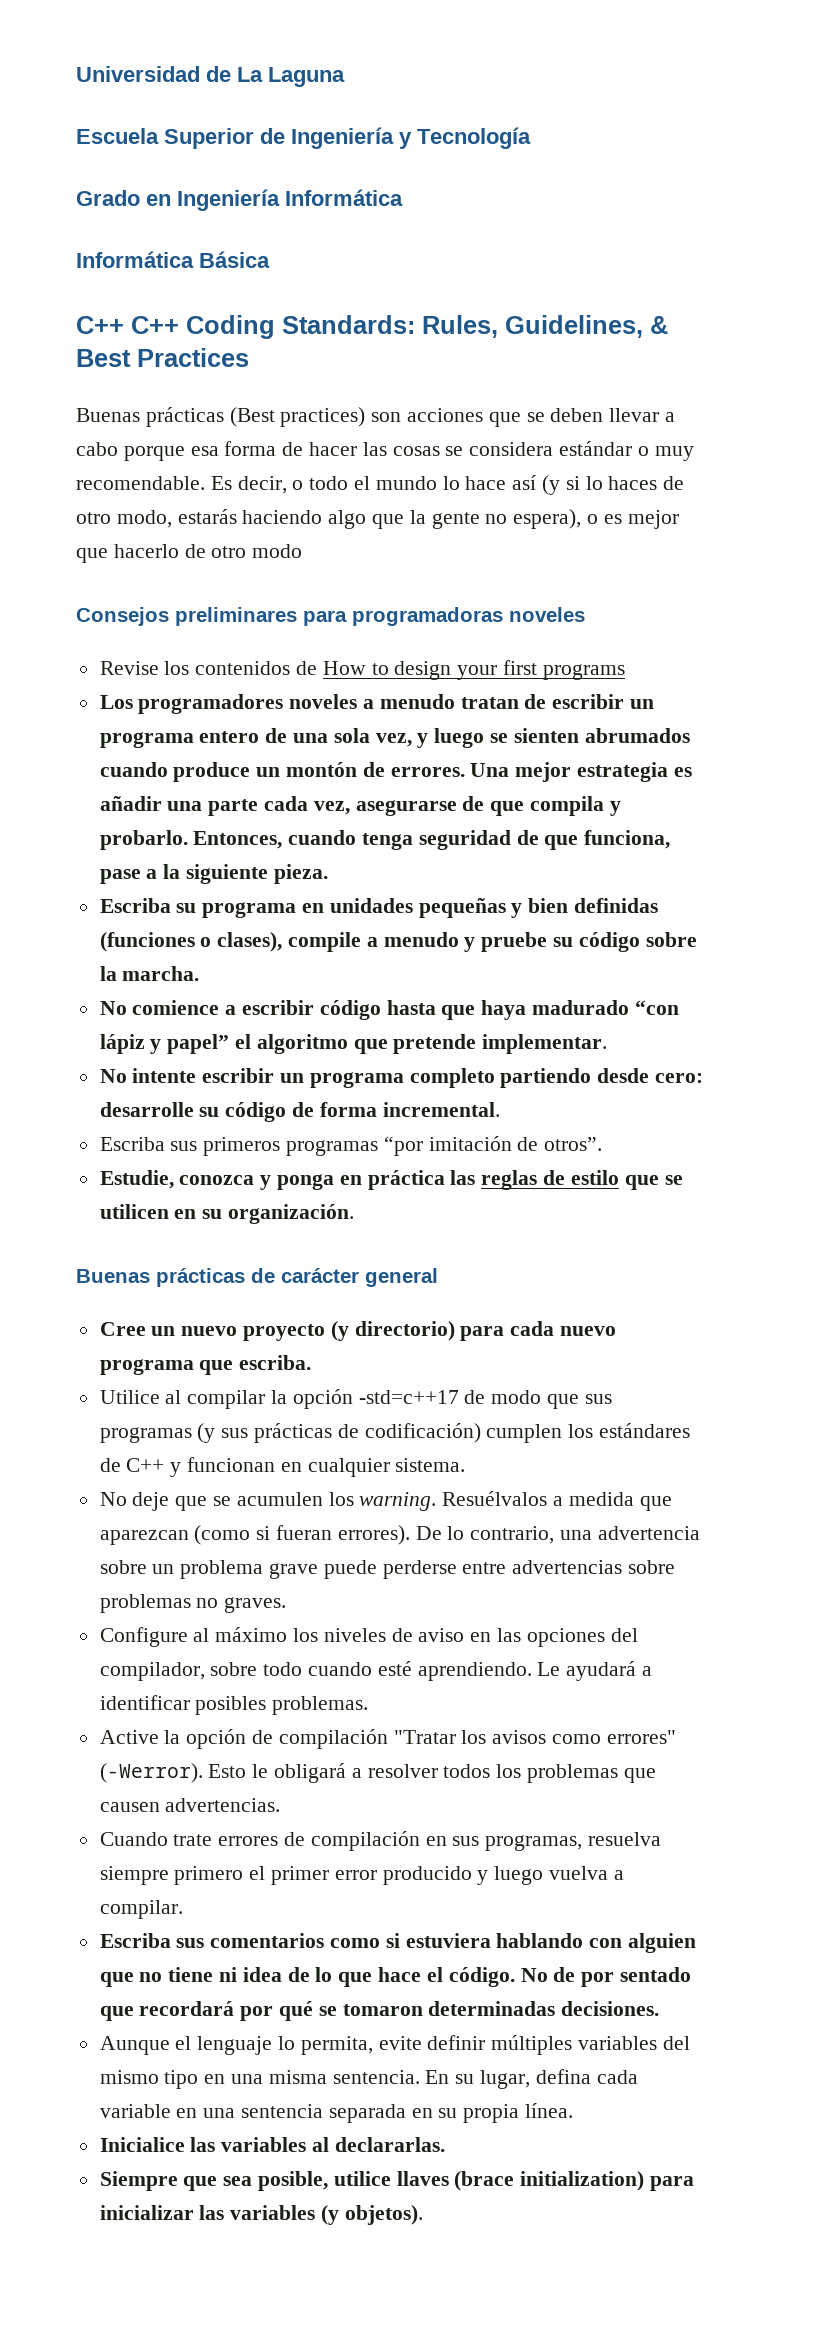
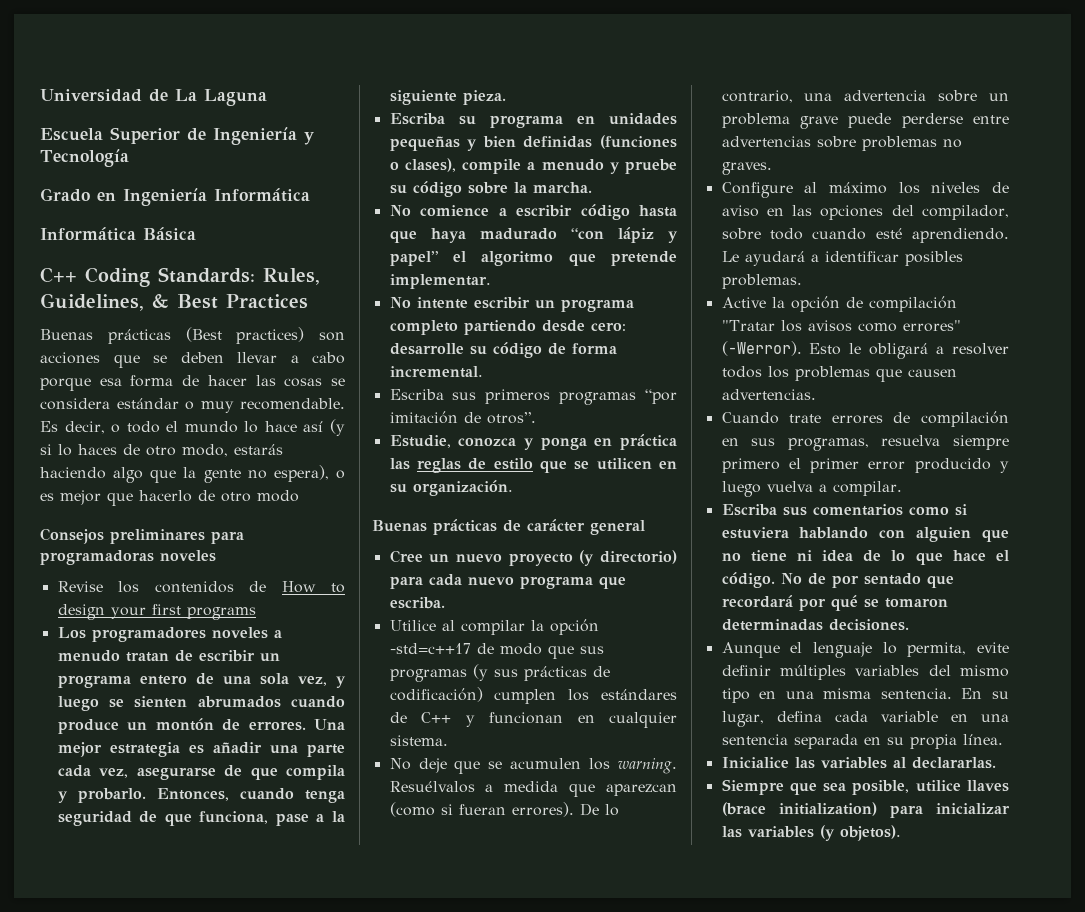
- C++ C++ Coding Standards: Rules, Guidelines, & Best Practices
+ C++ Coding Standards: Rules, Guidelines, & Best Practices

